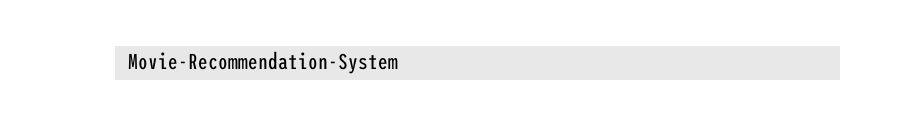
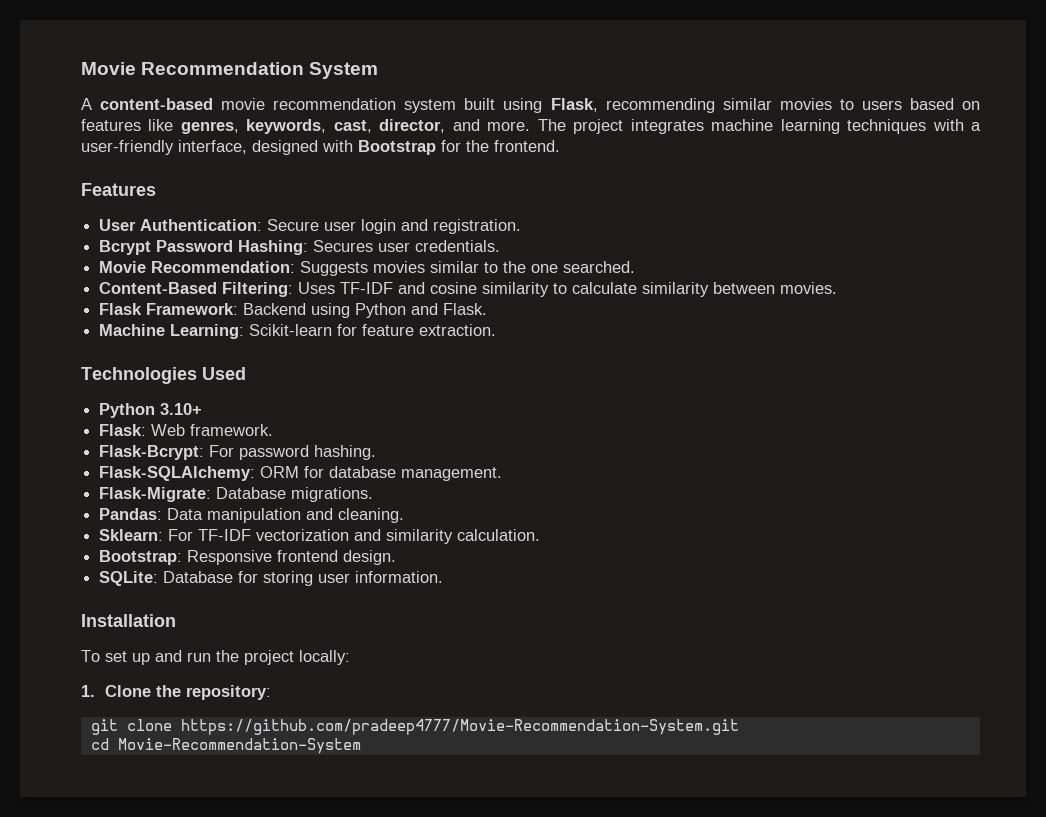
- Movie-Recommendation-System
+ Movie Recommendation System
+ A content-based movie recommendation system built using Flask, recommending similar movies to users based on features like genres, keywords, cast, director, and more. The project integrates machine learning techniques with a user-friendly interface, designed with Bootstrap for the frontend.
+ Features
+ User Authentication: Secure user login and registration.
+ Bcrypt Password Hashing: Secures user credentials.
+ Movie Recommendation: Suggests movies similar to the one searched.
+ Content-Based Filtering: Uses TF-IDF and cosine similarity to calculate similarity between movies.
+ Flask Framework: Backend using Python and Flask.
+ Machine Learning: Scikit-learn for feature extraction.
+ Technologies Used
+ Python 3.10+
+ Flask: Web framework.
+ Flask-Bcrypt: For password hashing.
+ Flask-SQLAlchemy: ORM for database management.
+ Flask-Migrate: Database migrations.
+ Pandas: Data manipulation and cleaning.
+ Sklearn: For TF-IDF vectorization and similarity calculation.
+ Bootstrap: Responsive frontend design.
+ SQLite: Database for storing user information.
+ Installation
+ To set up and run the project locally:
+ 1. Clone the repository:
+ git clone https://github.com/pradeep4777/Movie-Recommendation-System.git
+ cd Movie-Recommendation-System

